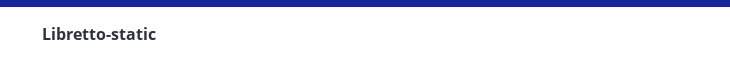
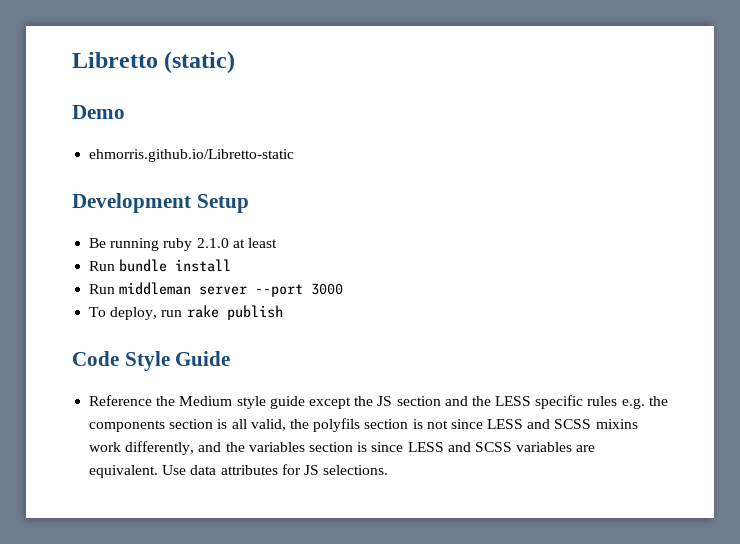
- Libretto-static
+ Libretto (static)
+ Demo
+ ehmorris.github.io/Libretto-static
+ Development Setup
+ Be running ruby 2.1.0 at least
+ Run bundle install
+ Run middleman server --port 3000
+ To deploy, run rake publish
+ Code Style Guide
+ Reference the Medium style guide except the JS section and the LESS specific rules e.g. the components section is all valid, the polyfils section is not since LESS and SCSS mixins work differently, and the variables section is since LESS and SCSS variables are equivalent. Use data attributes for JS selections.

